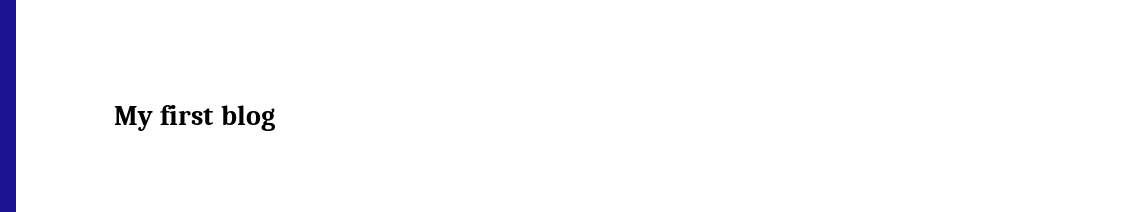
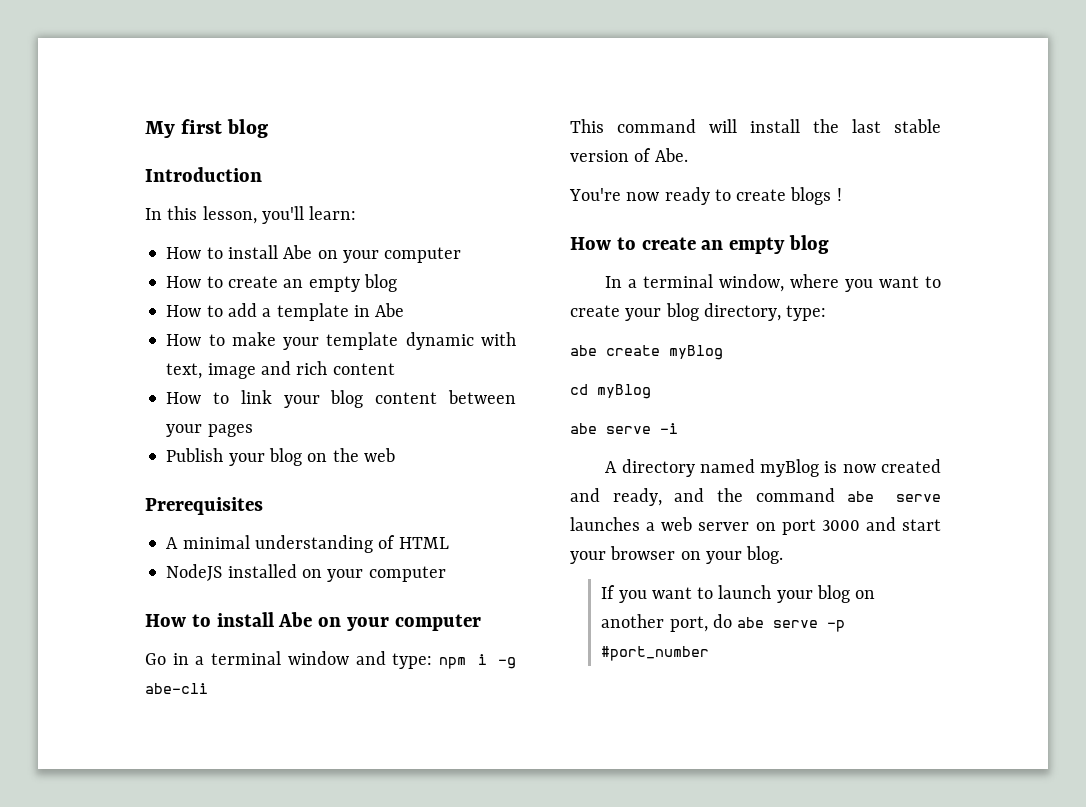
+ Introduction
+ In this lesson, you'll learn:
+ How to install Abe on your computer
+ How to create an empty blog
+ How to add a template in Abe
+ How to make your template dynamic with text, image and rich content
+ How to link your blog content between your pages
+ Publish your blog on the web
+ Prerequisites
+ A minimal understanding of HTML
+ NodeJS installed on your computer
+ How to install Abe on your computer
+ Go in a terminal window and type: npm i -g abe-cli
+ This command will install the last stable version of Abe.
+ You're now ready to create blogs !
+ How to create an empty blog
+ In a terminal window, where you want to create your blog directory, type:
+ abe create myBlog
+ cd myBlog
+ abe serve -i
+ A directory named myBlog is now created and ready, and the command abe serve launches a web server on port 3000 and start your browser on your blog.
+ If you want to launch your blog on another port, do abe serve -p #port_number

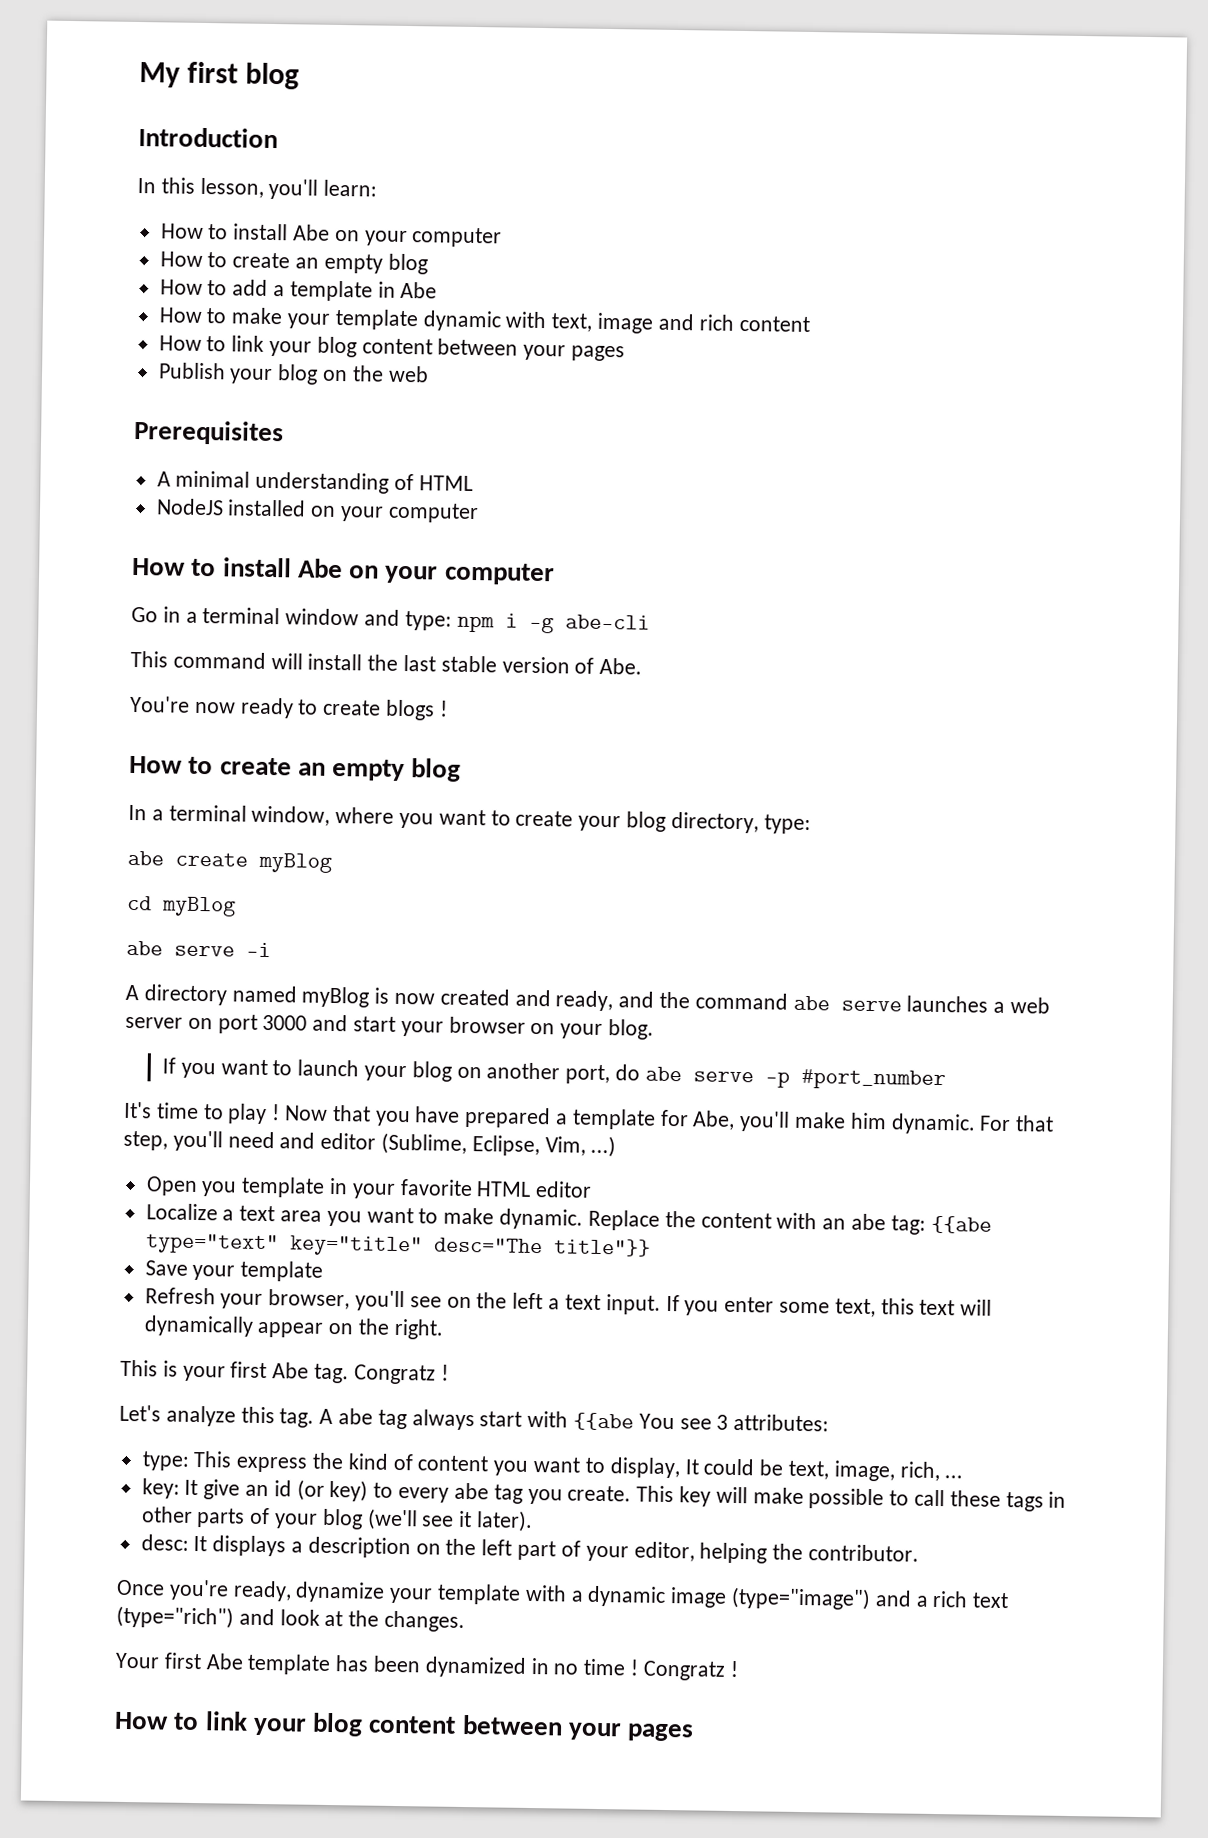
+ It's time to play ! Now that you have prepared a template for Abe, you'll make him dynamic. For that step, you'll need and editor (Sublime, Eclipse, Vim, ...)
+ Open you template in your favorite HTML editor
+ Localize a text area you want to make dynamic. Replace the content with an abe tag: {{abe type="text" key="title" desc="The title"}}
+ Save your template
+ Refresh your browser, you'll see on the left a text input. If you enter some text, this text will dynamically appear on the right.
+ This is your first Abe tag. Congratz !
+ Let's analyze this tag. A abe tag always start with {{abe You see 3 attributes:
+ type: This express the kind of content you want to display, It could be text, image, rich, ...
+ key: It give an id (or key) to every abe tag you create. This key will make possible to call these tags in other parts of your blog (we'll see it later).
+ desc: It displays a description on the left part of your editor, helping the contributor.
+ Once you're ready, dynamize your template with a dynamic image (type="image") and a rich text (type="rich") and look at the changes.
+ Your first Abe template has been dynamized in no time ! Congratz !
+ How to link your blog content between your pages

